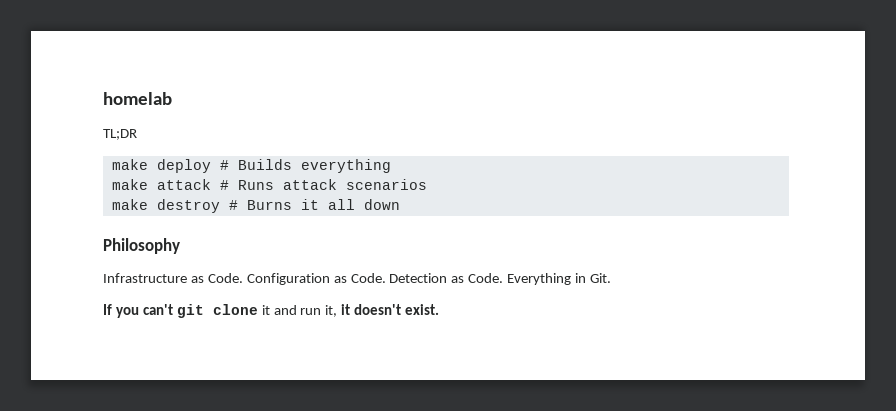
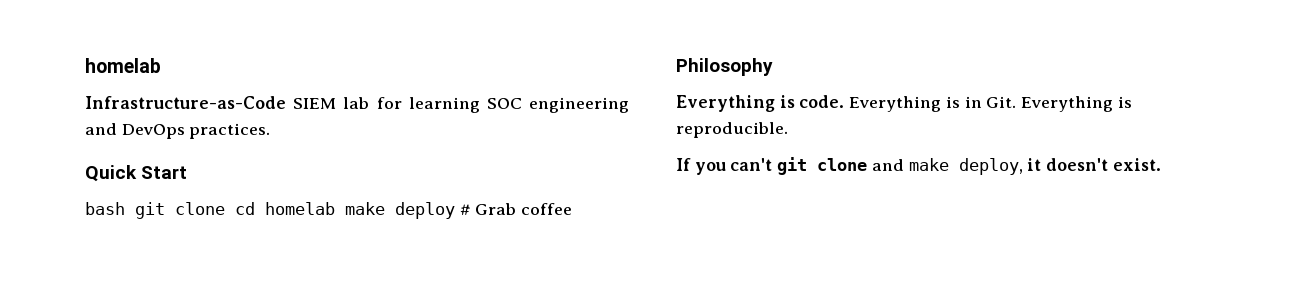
- TL;DR
- make deploy # Builds everything
- make attack # Runs attack scenarios
- make destroy # Burns it all down
+ Infrastructure-as-Code SIEM lab for learning SOC engineering and DevOps practices.
+ Quick Start
+ bash git clone cd homelab make deploy # Grab coffee
  Philosophy
- Infrastructure as Code. Configuration as Code. Detection as Code. Everything in Git.
+ Everything is code. Everything is in Git. Everything is reproducible.
- If you can't git clone it and run it, it doesn't exist.
+ If you can't git clone and make deploy, it doesn't exist.

